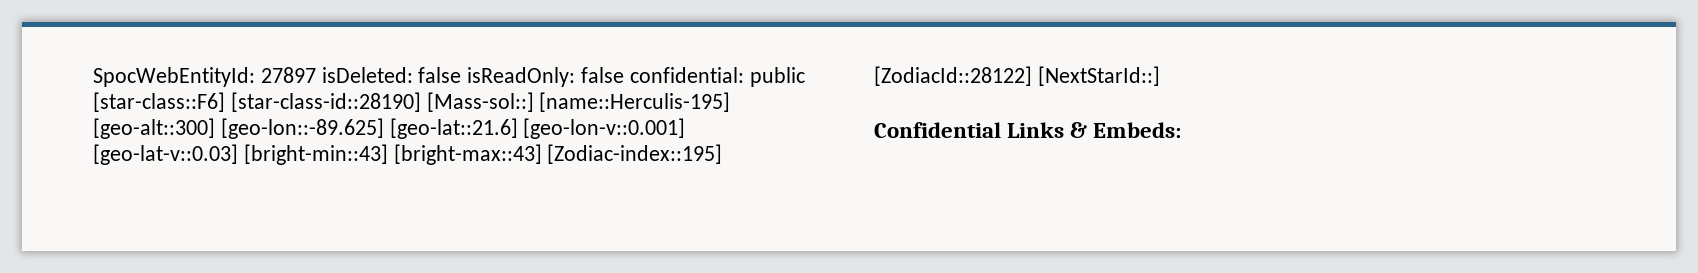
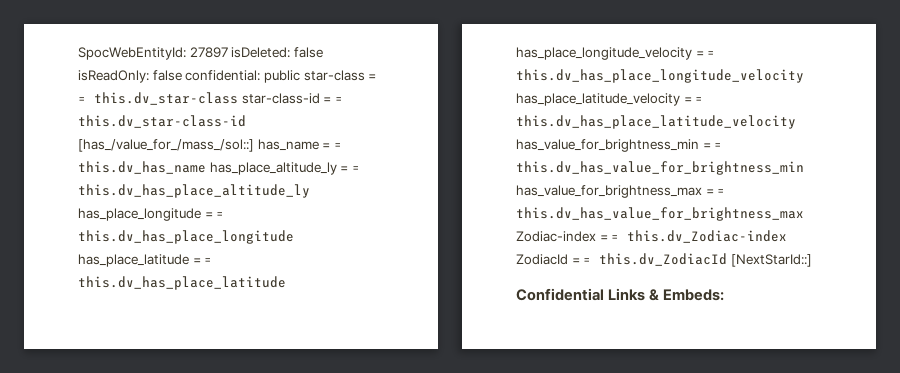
- SpocWebEntityId: 27897 isDeleted: false isReadOnly: false confidential: public [star-class::F6] [star-class-id::28190] [Mass-sol::] [name::Herculis-195] [geo-alt::300] [geo-lon::-89.625] [geo-lat::21.6] [geo-lon-v::0.001] [geo-lat-v::0.03] [bright-min::43] [bright-max::43] [Zodiac-index::195] [ZodiacId::28122] [NextStarId::]
+ SpocWebEntityId: 27897 isDeleted: false isReadOnly: false confidential: public star-class = = this.dv_star-class star-class-id = = this.dv_star-class-id [has_/value_for_/mass_/sol::] has_name = = this.dv_has_name has_place_altitude_ly = = this.dv_has_place_altitude_ly has_place_longitude = = this.dv_has_place_longitude has_place_latitude = = this.dv_has_place_latitude has_place_longitude_velocity = = this.dv_has_place_longitude_velocity has_place_latitude_velocity = = this.dv_has_place_latitude_velocity has_value_for_brightness_min = = this.dv_has_value_for_brightness_min has_value_for_brightness_max = = this.dv_has_value_for_brightness_max Zodiac-index = = this.dv_Zodiac-index ZodiacId = = this.dv_ZodiacId [NextStarId::]

